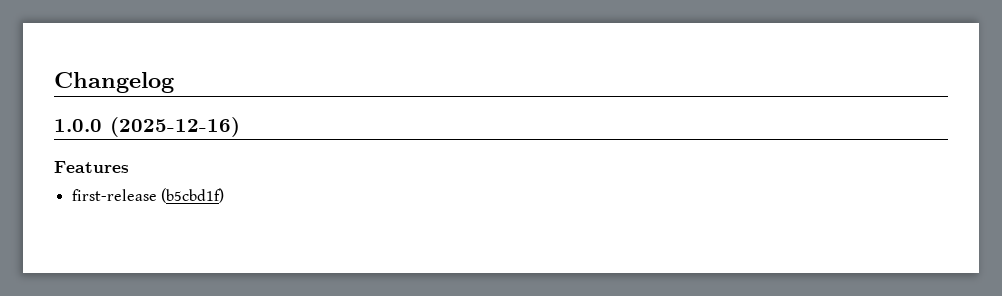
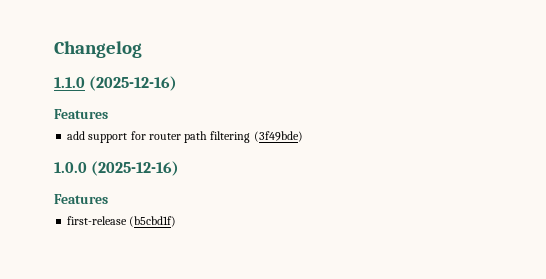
+ 1.1.0 (2025-12-16)
+ Features
+ add support for router path filtering (3f49bde)

